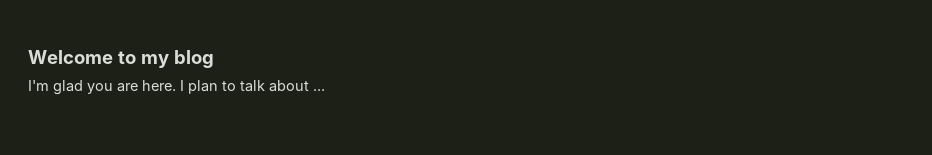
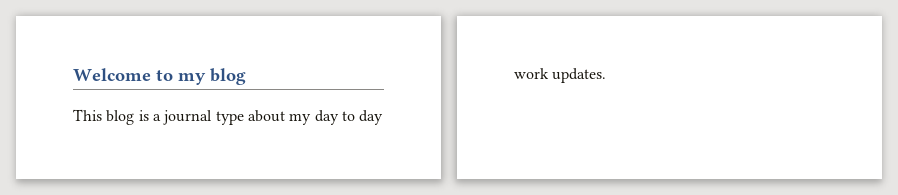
- I'm glad you are here. I plan to talk about ...
+ This blog is a journal type about my day to day work updates.

